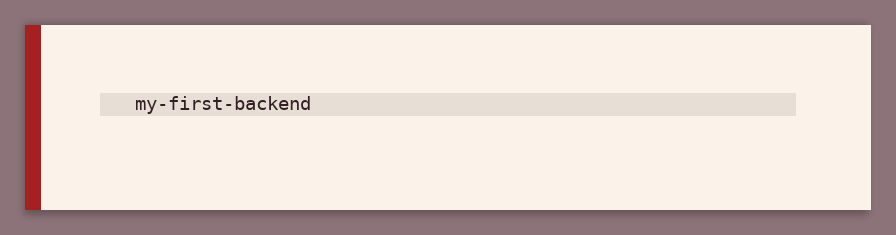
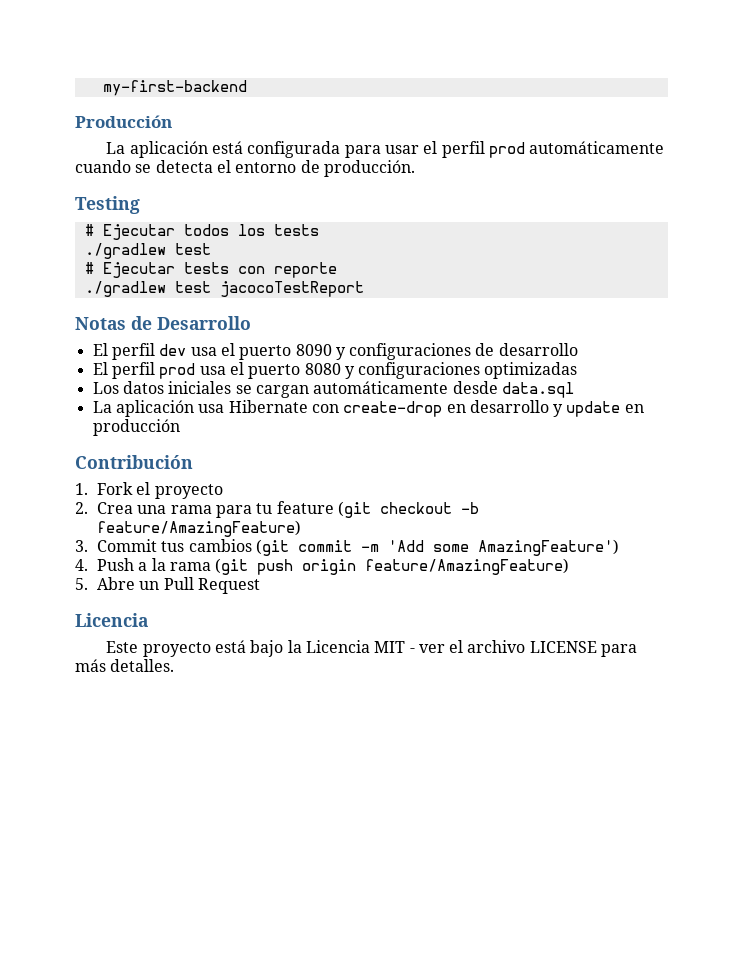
+ Producción
+ La aplicación está configurada para usar el perfil prod automáticamente cuando se detecta el entorno de producción.
+ Testing
+ # Ejecutar todos los tests
+ ./gradlew test
+ # Ejecutar tests con reporte
+ ./gradlew test jacocoTestReport
+ Notas de Desarrollo
+ El perfil dev usa el puerto 8090 y configuraciones de desarrollo
+ El perfil prod usa el puerto 8080 y configuraciones optimizadas
+ Los datos iniciales se cargan automáticamente desde data.sql
+ La aplicación usa Hibernate con create-drop en desarrollo y update en producción
+ Contribución
+ 1. Fork el proyecto
+ 2. Crea una rama para tu feature (git checkout -b feature/AmazingFeature)
+ 3. Commit tus cambios (git commit -m 'Add some AmazingFeature')
+ 4. Push a la rama (git push origin feature/AmazingFeature)
+ 5. Abre un Pull Request
+ Licencia
+ Este proyecto está bajo la Licencia MIT - ver el archivo LICENSE para más detalles.

